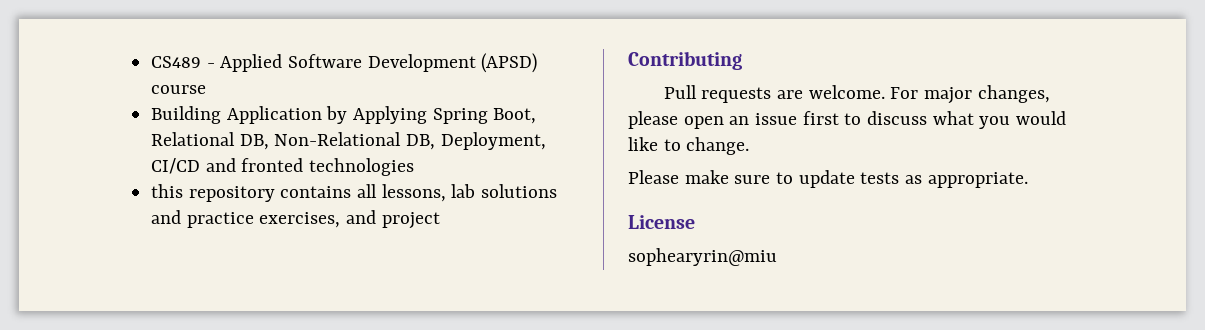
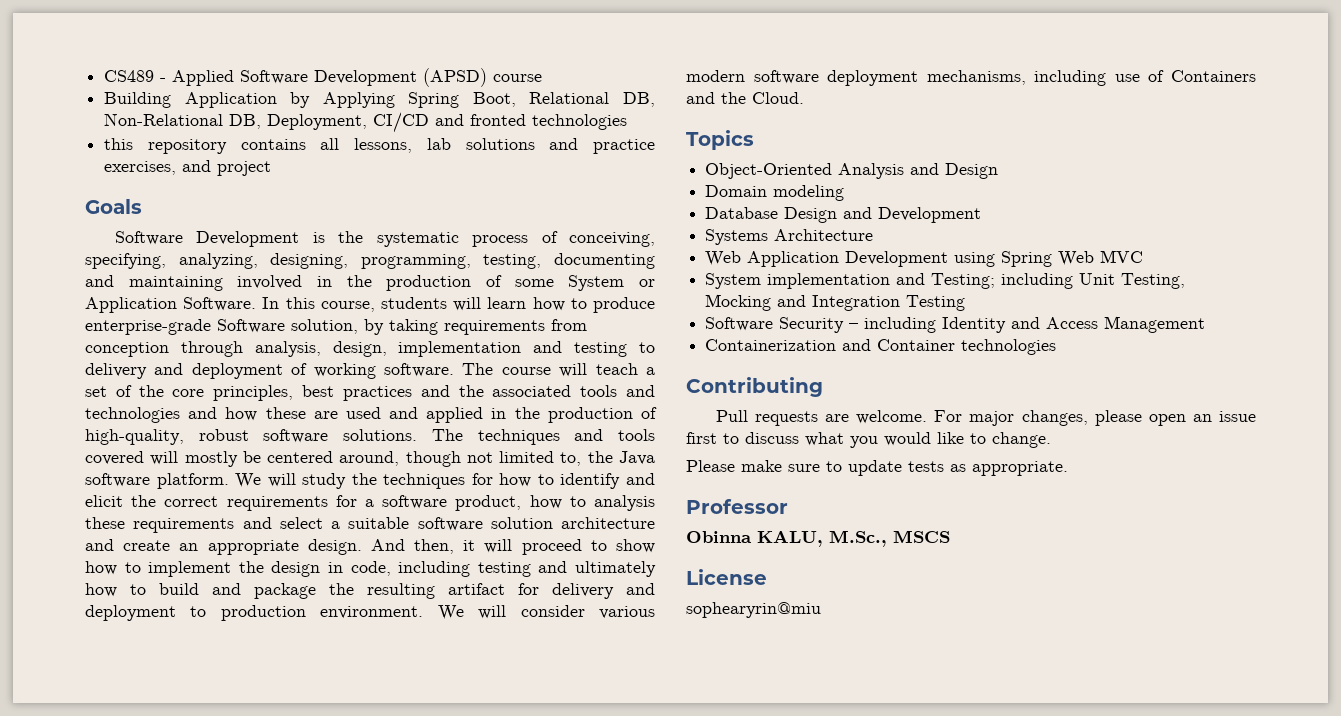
+ Goals
+ Software Development is the systematic process of conceiving, specifying, analyzing, designing, programming, testing, documenting and maintaining involved in the production of some System or Application Software. In this course, students will learn how to produce enterprise-grade Software solution, by taking requirements from conception through analysis, design, implementation and testing to delivery and deployment of working software. The course will teach a set of the core principles, best practices and the associated tools and technologies and how these are used and applied in the production of high-quality, robust software solutions. The techniques and tools covered will mostly be centered around, though not limited to, the Java software platform. We will study the techniques for how to identify and elicit the correct requirements for a software product, how to analysis these requirements and select a suitable software solution architecture and create an appropriate design. And then, it will proceed to show how to implement the design in code, including testing and ultimately how to build and package the resulting artifact for delivery and deployment to production environment. We will consider various modern software deployment mechanisms, including use of Containers and the Cloud.
+ Topics
+ Object-Oriented Analysis and Design
+ Domain modeling
+ Database Design and Development
+ Systems Architecture
+ Web Application Development using Spring Web MVC
+ System implementation and Testing; including Unit Testing, Mocking and Integration Testing
+ Software Security – including Identity and Access Management
+ Containerization and Container technologies
+ Professor
+ Obinna KALU, M.Sc., MSCS

